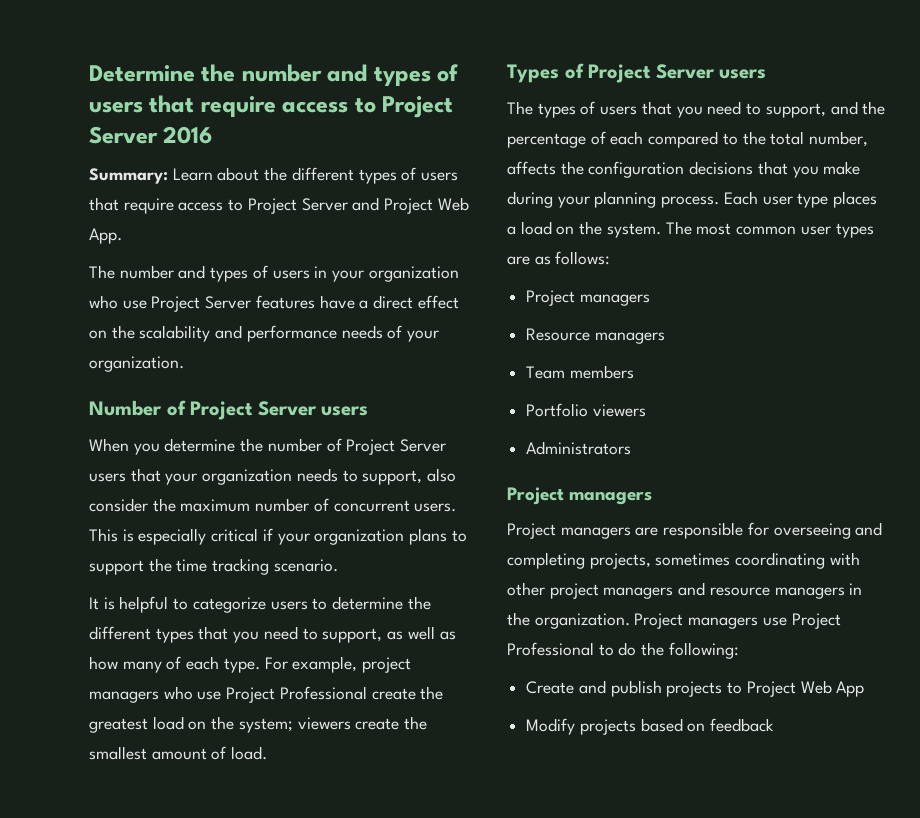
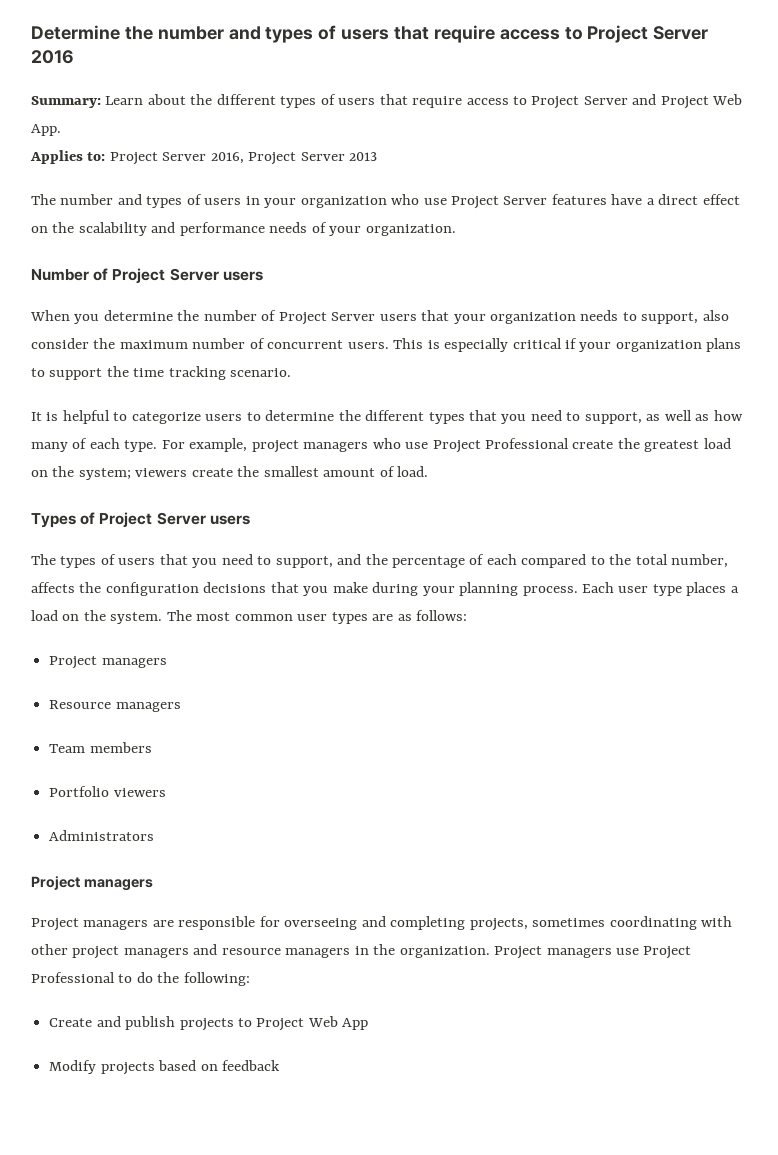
+ Applies to: Project Server 2016, Project Server 2013

